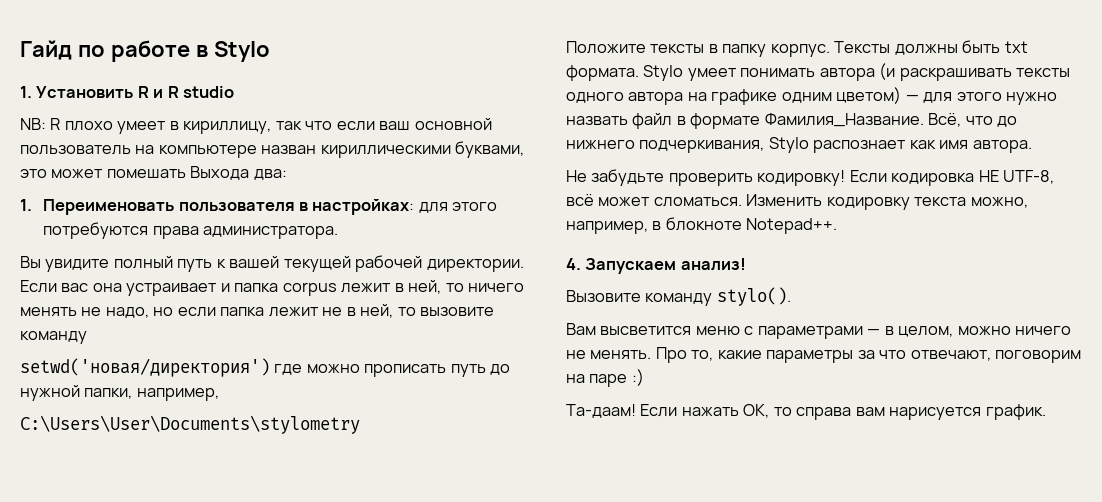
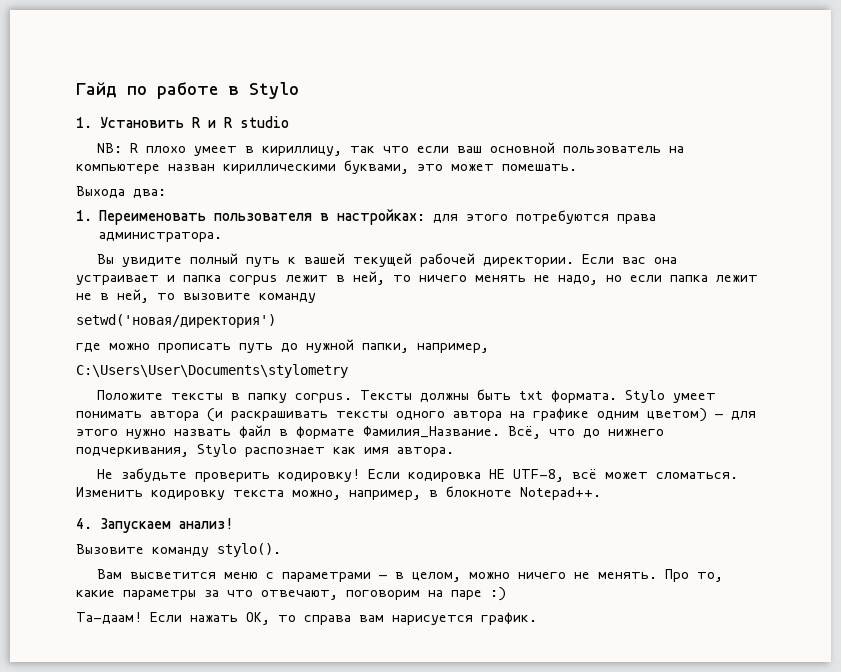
- NB: R плохо умеет в кириллицу, так что если ваш основной пользователь на компьютере назван кириллическими буквами, это может помешать Выхода два:
+ NB: R плохо умеет в кириллицу, так что если ваш основной пользователь на компьютере назван кириллическими буквами, это может помешать.
+ Выхода два:
- setwd('новая/директория') где можно прописать путь до нужной папки, например,
+ setwd('новая/директория')
+ где можно прописать путь до нужной папки, например,
- Положите тексты в папку корпус.
+ Положите тексты в папку corpus.

